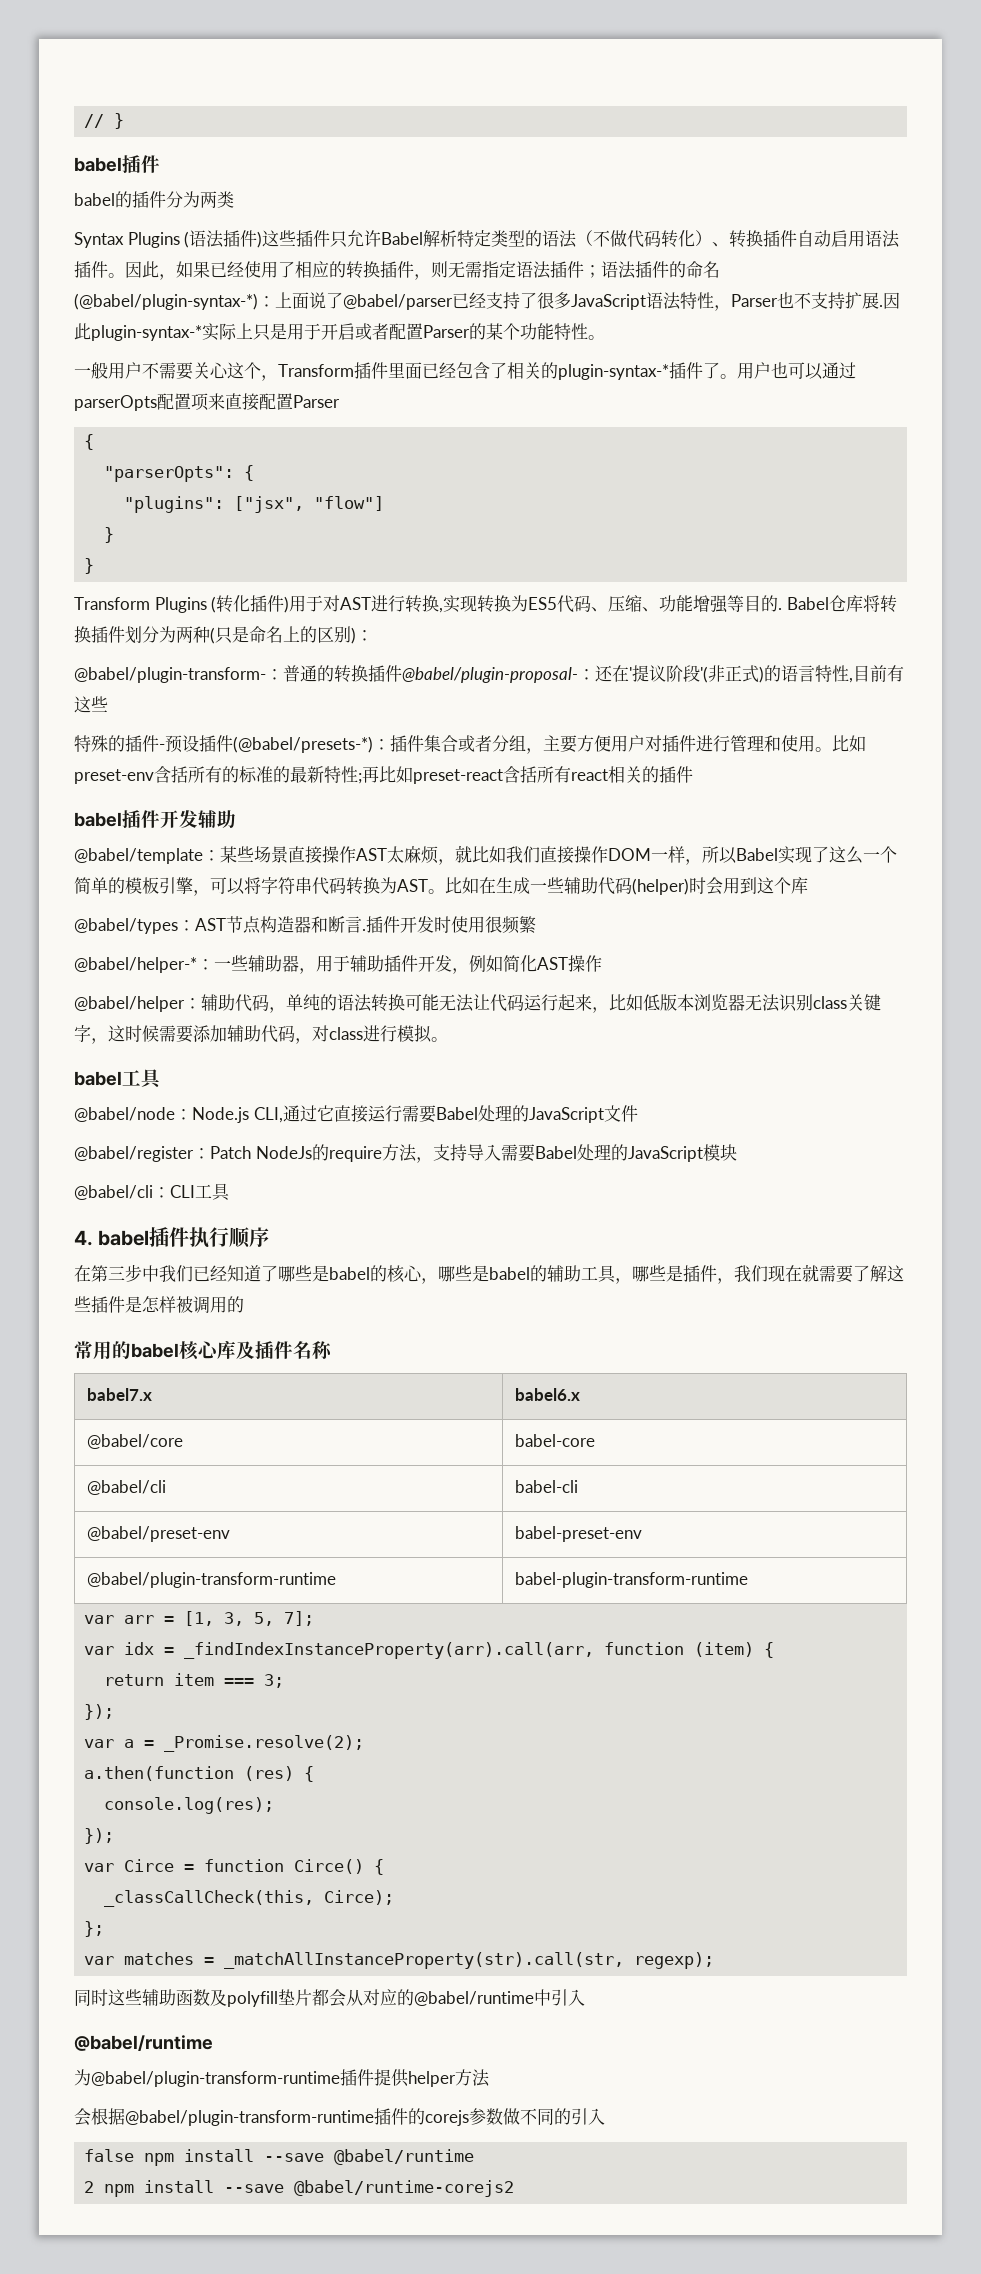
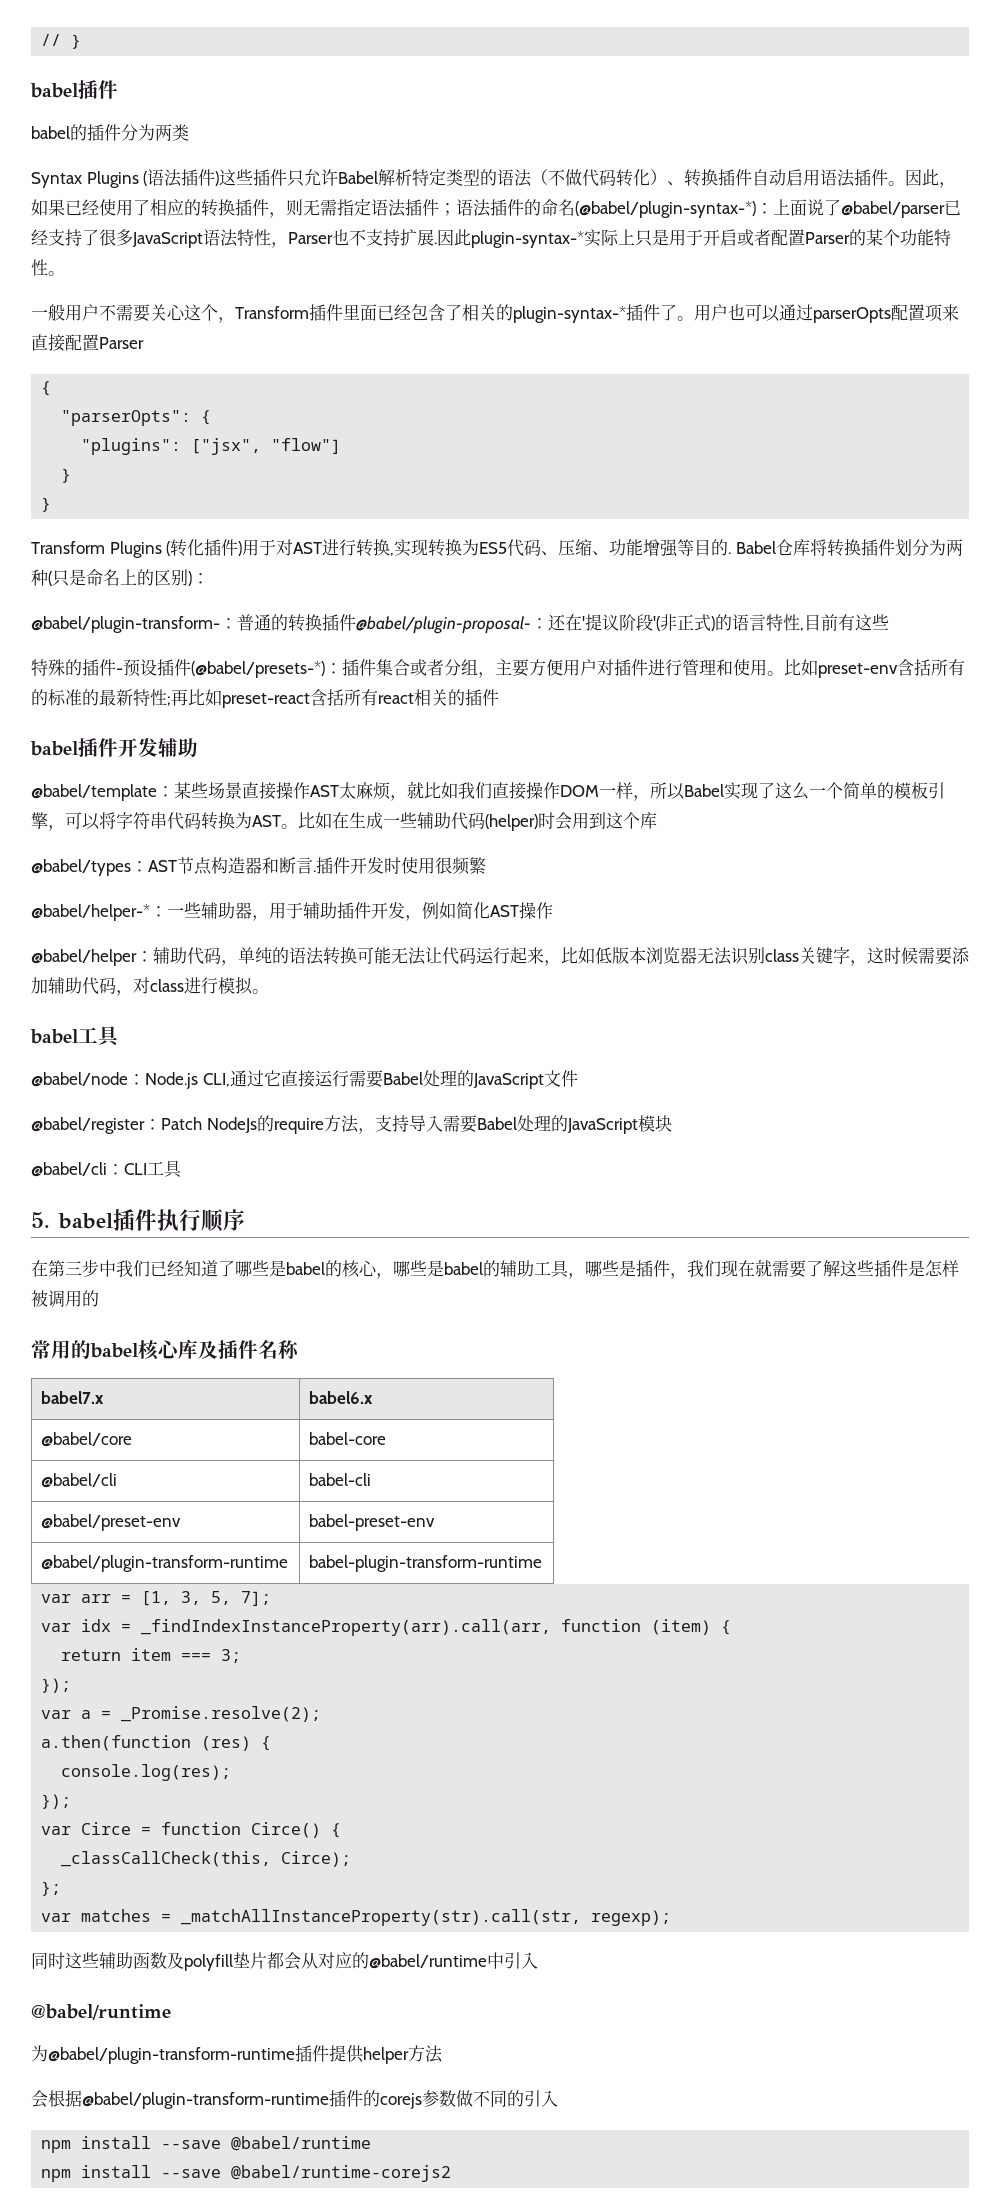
- 4. babel插件执行顺序
+ 5. babel插件执行顺序
- false npm install --save @babel/runtime
+ npm install --save @babel/runtime
- 2 npm install --save @babel/runtime-corejs2
+ npm install --save @babel/runtime-corejs2

